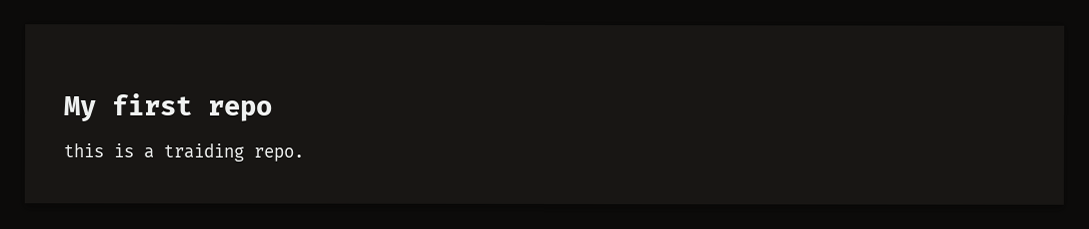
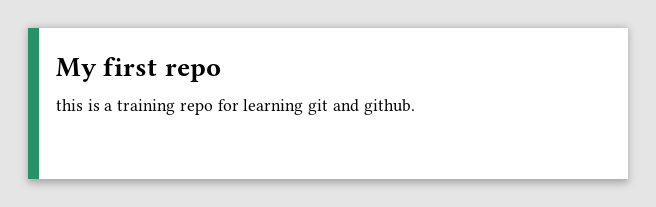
- this is a traiding repo.
+ this is a training repo for learning git and github.

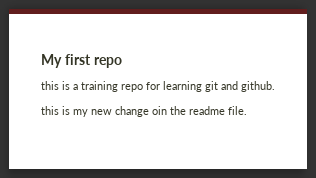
+ this is my new change oin the readme file.

